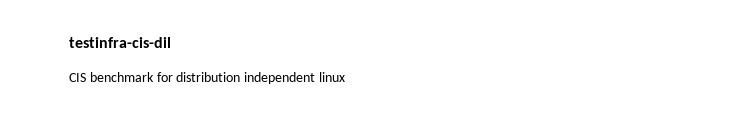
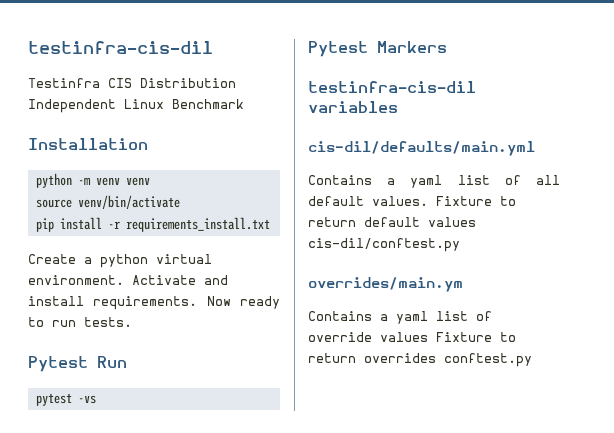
- CIS benchmark for distribution independent linux
+ Testinfra CIS Distribution Independent Linux Benchmark
+ Installation
+ python -m venv venv
+ source venv/bin/activate
+ pip install -r requirements_install.txt
+ Create a python virtual environment. Activate and install requirements. Now ready to run tests.
+ Pytest Run
+ pytest -vs
+ Pytest Markers
+ testinfra-cis-dil variables
+ cis-dil/defaults/main.yml
+ Contains a yaml list of all default values. Fixture to return default values cis-dil/conftest.py
+ overrides/main.ym
+ Contains a yaml list of override values Fixture to return overrides conftest.py

